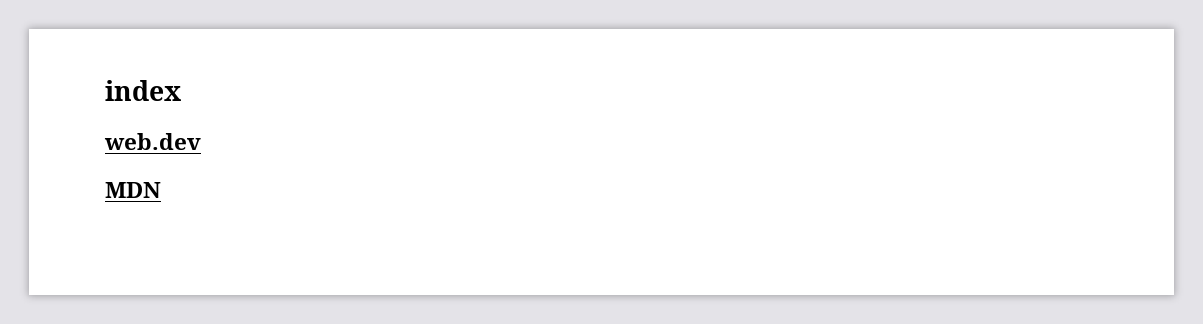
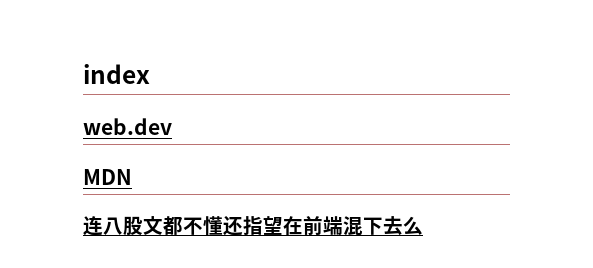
+ 连八股文都不懂还指望在前端混下去么

